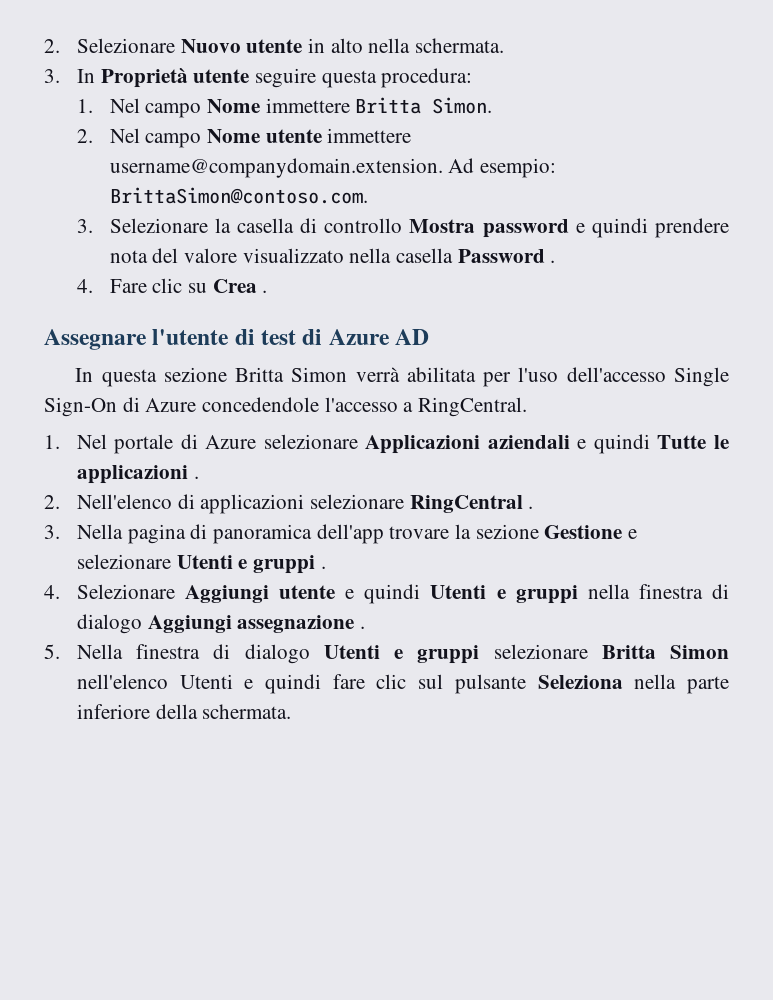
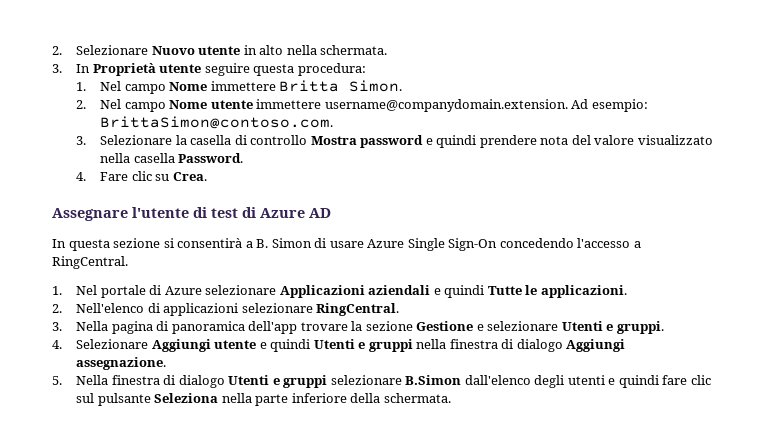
- 3. Selezionare la casella di controllo Mostra password e quindi prendere nota del valore visualizzato nella casella Password .
+ 3. Selezionare la casella di controllo Mostra password e quindi prendere nota del valore visualizzato nella casella Password.
- 4. Fare clic su Crea .
+ 4. Fare clic su Crea.
- In questa sezione Britta Simon verrà abilitata per l'uso dell'accesso Single Sign-On di Azure concedendole l'accesso a RingCentral.
+ In questa sezione si consentirà a B. Simon di usare Azure Single Sign-On concedendo l'accesso a RingCentral.
- 1. Nel portale di Azure selezionare Applicazioni aziendali e quindi Tutte le applicazioni .
+ 1. Nel portale di Azure selezionare Applicazioni aziendali e quindi Tutte le applicazioni.
- 2. Nell'elenco di applicazioni selezionare RingCentral .
+ 2. Nell'elenco di applicazioni selezionare RingCentral.
- 3. Nella pagina di panoramica dell'app trovare la sezione Gestione e selezionare Utenti e gruppi .
+ 3. Nella pagina di panoramica dell'app trovare la sezione Gestione e selezionare Utenti e gruppi.
- 4. Selezionare Aggiungi utente e quindi Utenti e gruppi nella finestra di dialogo Aggiungi assegnazione .
+ 4. Selezionare Aggiungi utente e quindi Utenti e gruppi nella finestra di dialogo Aggiungi assegnazione.
- 5. Nella finestra di dialogo Utenti e gruppi selezionare Britta Simon nell'elenco Utenti e quindi fare clic sul pulsante Seleziona nella parte inferiore della schermata.
+ 5. Nella finestra di dialogo Utenti e gruppi selezionare B.Simon dall'elenco degli utenti e quindi fare clic sul pulsante Seleziona nella parte inferiore della schermata.

